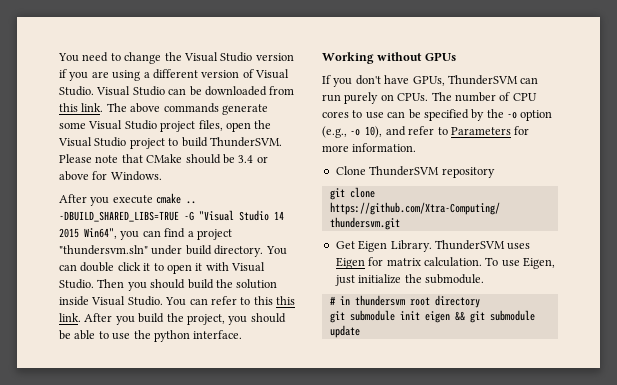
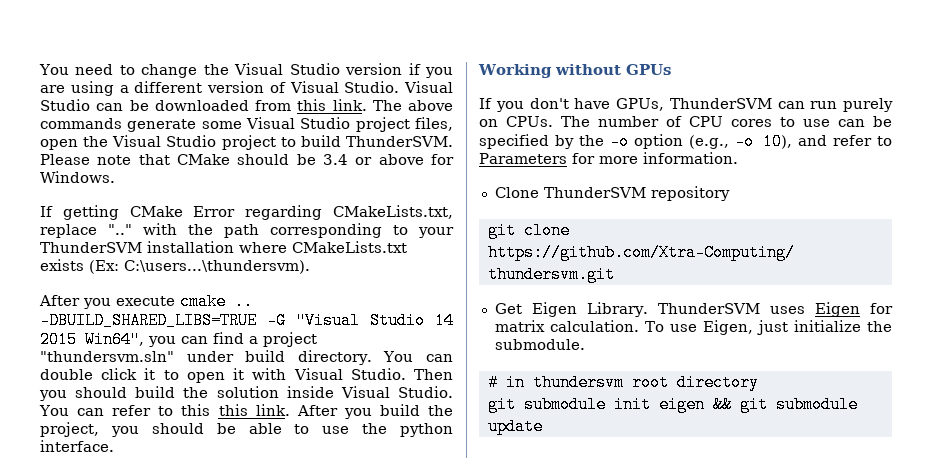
+ If getting CMake Error regarding CMakeLists.txt, replace ".." with the path corresponding to your ThunderSVM installation where CMakeLists.txt exists (Ex: C:\users...\thundersvm).

